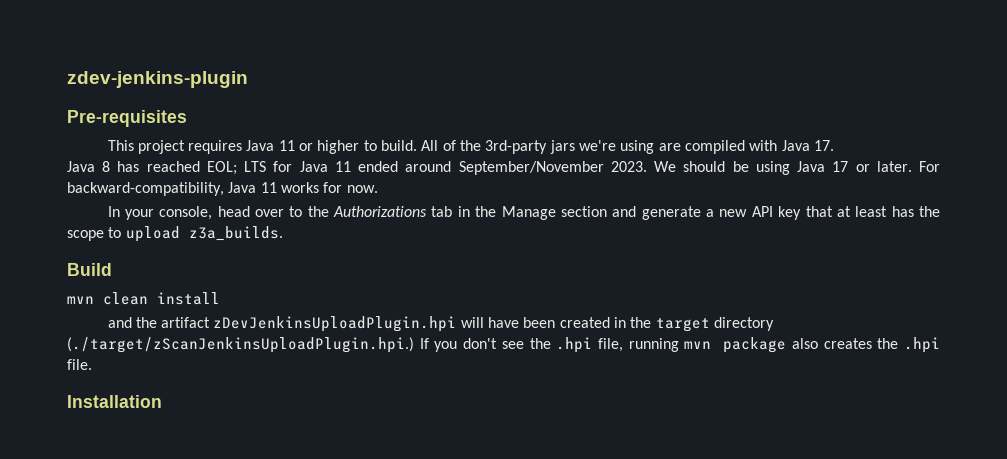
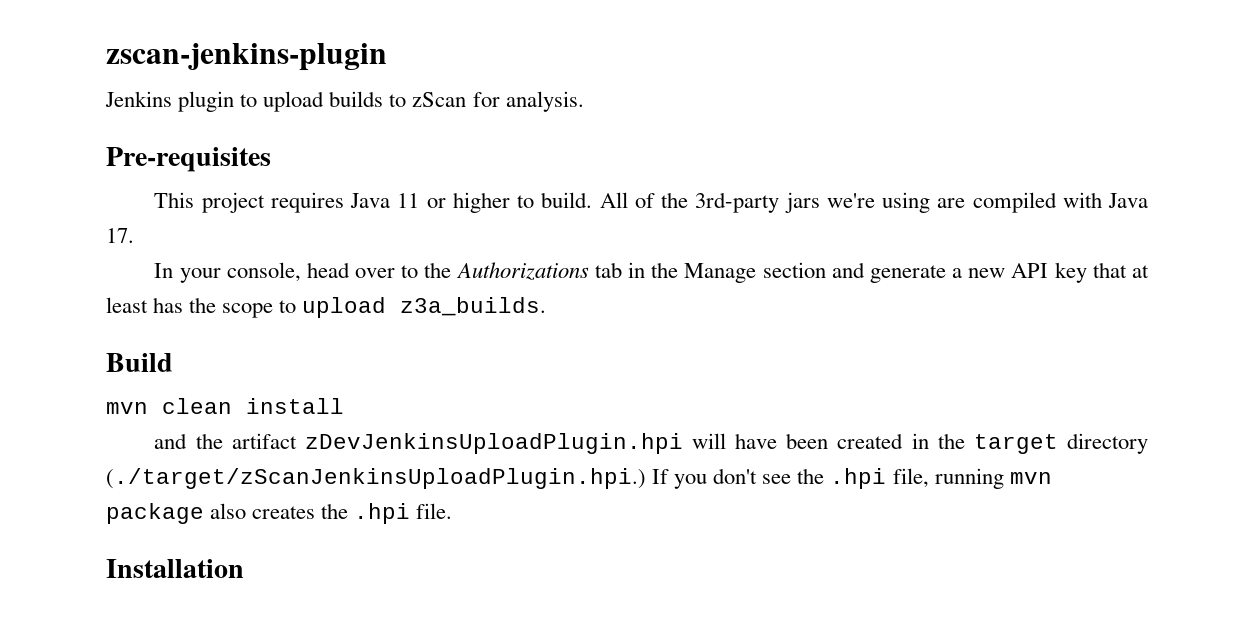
- zdev-jenkins-plugin
+ zscan-jenkins-plugin
+ Jenkins plugin to upload builds to zScan for analysis.
- Java 8 has reached EOL; LTS for Java 11 ended around September/November 2023. We should be using Java 17 or later. For backward-compatibility, Java 11 works for now.

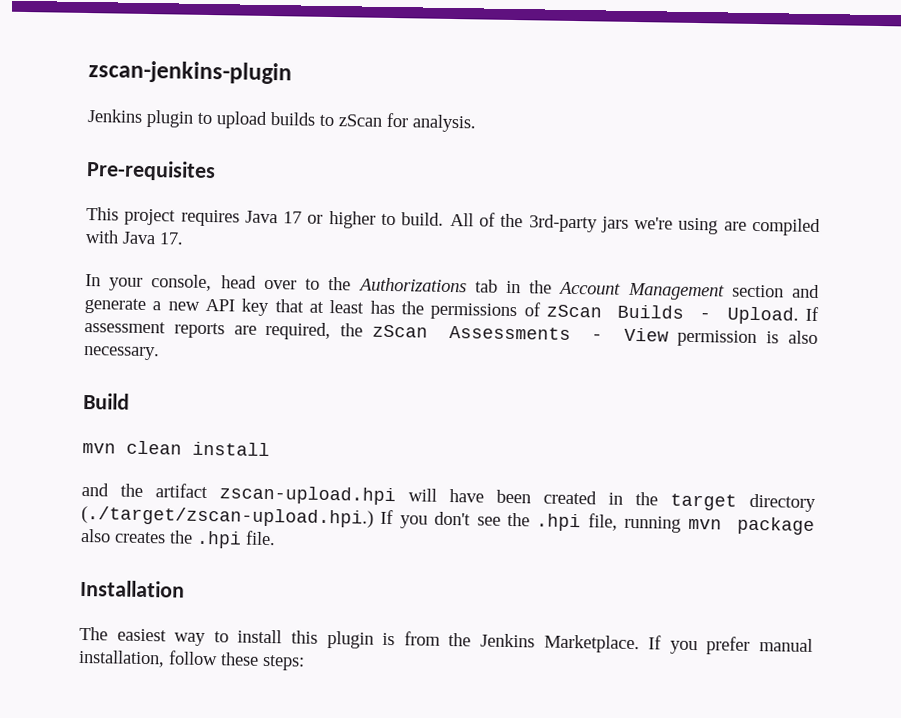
- This project requires Java 11 or higher to build.
+ This project requires Java 17 or higher to build.
- In your console, head over to the Authorizations tab in the Manage section and generate a new API key that at least has the scope to upload z3a_builds.
+ In your console, head over to the Authorizations tab in the Account Management section and generate a new API key that at least has the permissions of zScan Builds - Upload. If assessment reports are required, the zScan Assessments - View permission is also necessary.
- and the artifact zDevJenkinsUploadPlugin.hpi will have been created in the target directory (./target/zScanJenkinsUploadPlugin.hpi.) If you don't see the .hpi file, running mvn package also creates the .hpi file.
+ and the artifact zscan-upload.hpi will have been created in the target directory (./target/zscan-upload.hpi.) If you don't see the .hpi file, running mvn package also creates the .hpi file.
+ The easiest way to install this plugin is from the Jenkins Marketplace. If you prefer manual installation, follow these steps:

